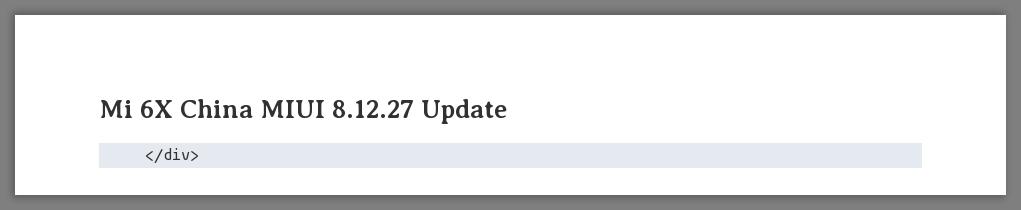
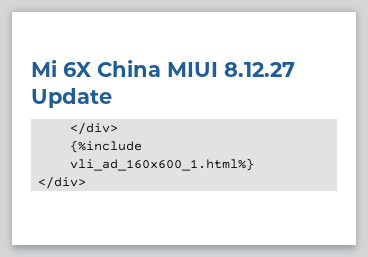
+ {%include vli_ad_160x600_1.html%}
+ </div>

